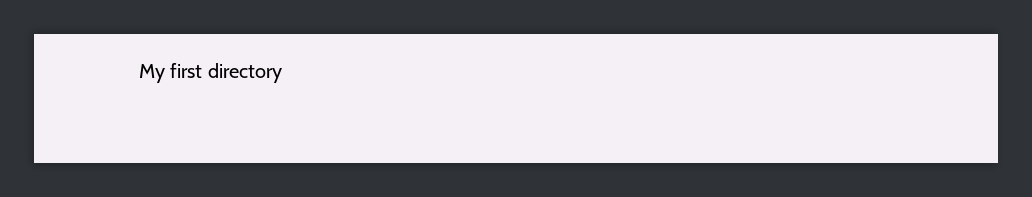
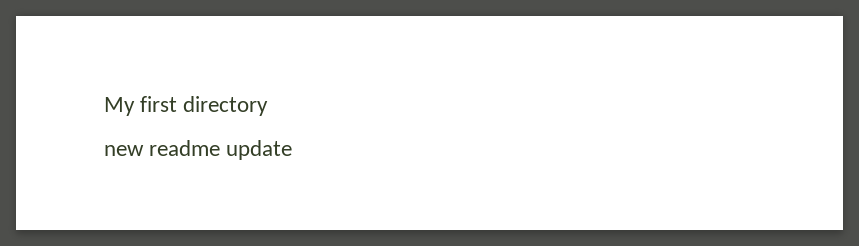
+ new readme update

